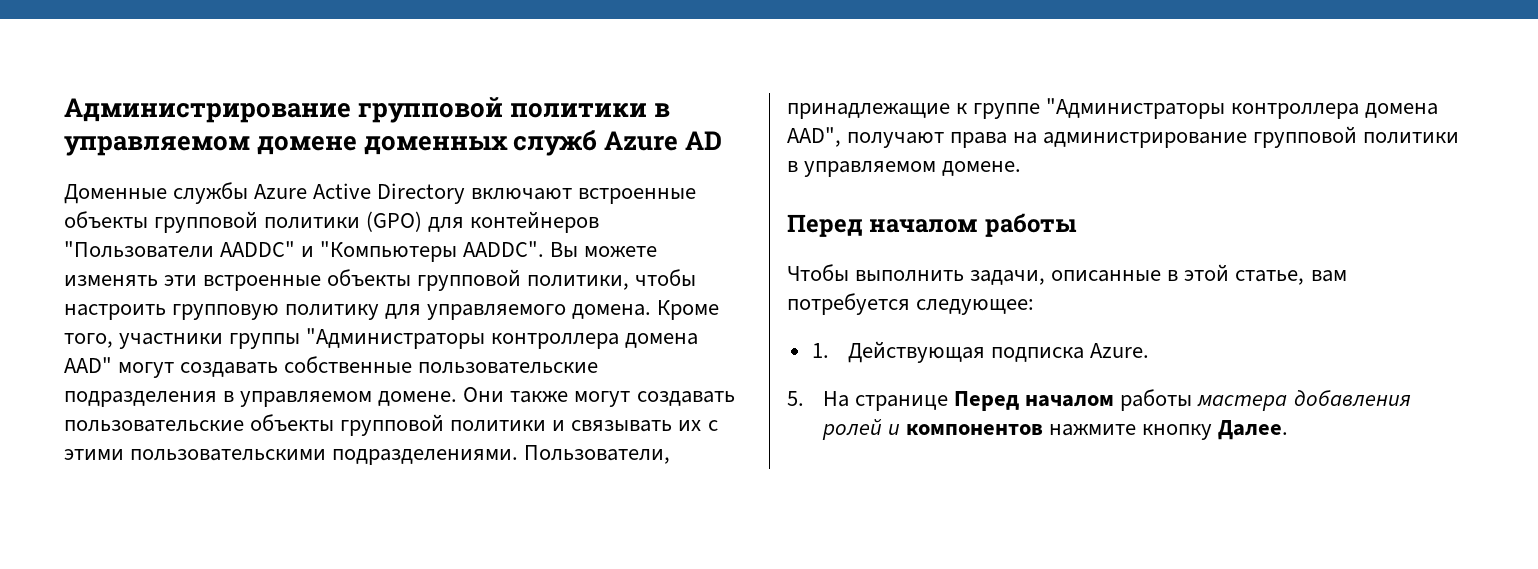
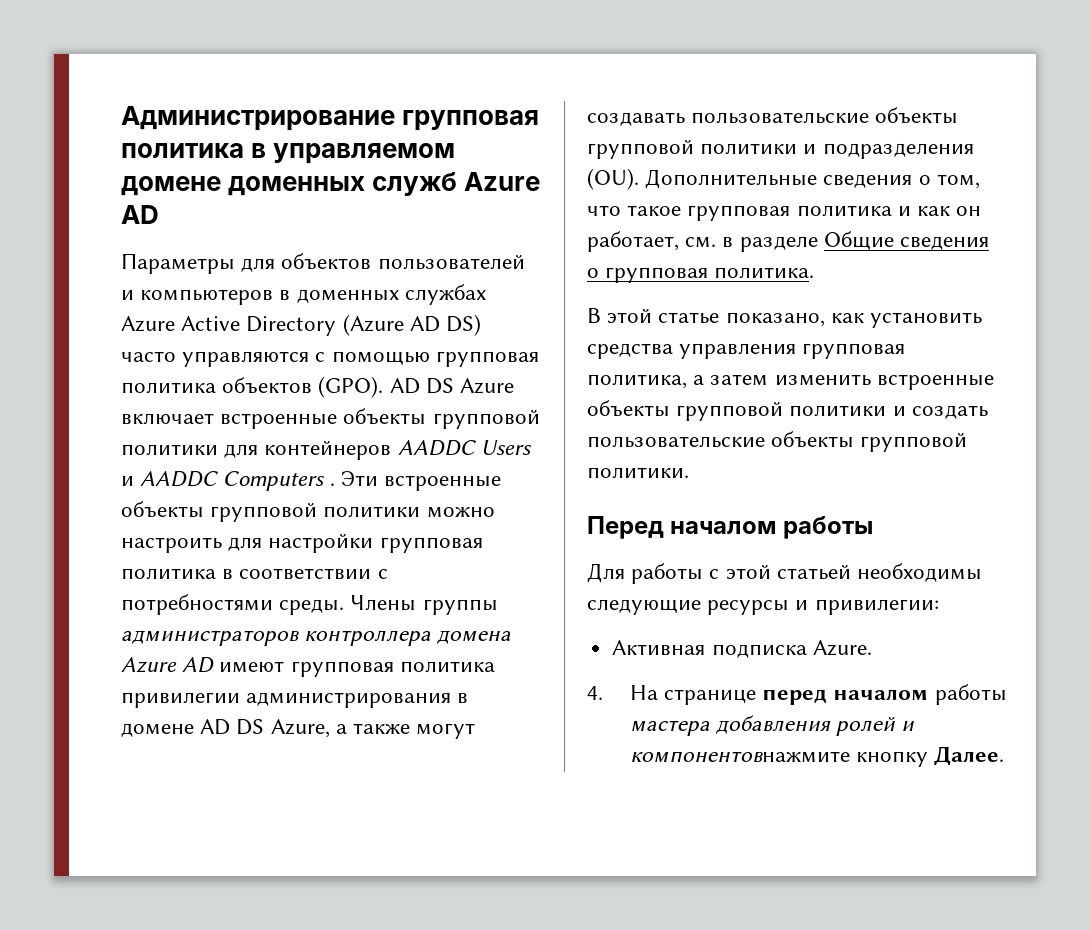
- Администрирование групповой политики в управляемом домене доменных служб Azure AD
+ Администрирование групповая политика в управляемом домене доменных служб Azure AD
- Доменные службы Azure Active Directory включают встроенные объекты групповой политики (GPO) для контейнеров "Пользователи AADDC" и "Компьютеры AADDC". Вы можете изменять эти встроенные объекты групповой политики, чтобы настроить групповую политику для управляемого домена. Кроме того, участники группы "Администраторы контроллера домена AAD" могут создавать собственные пользовательские подразделения в управляемом домене. Они также могут создавать пользовательские объекты групповой политики и связывать их с этими пользовательскими подразделениями. Пользователи, принадлежащие к группе "Администраторы контроллера домена AAD", получают права на администрирование групповой политики в управляемом домене.
+ Параметры для объектов пользователей и компьютеров в доменных службах Azure Active Directory (Azure AD DS) часто управляются с помощью групповая политика объектов (GPO). AD DS Azure включает встроенные объекты групповой политики для контейнеров AADDC Users и AADDC Computers . Эти встроенные объекты групповой политики можно настроить для настройки групповая политика в соответствии с потребностями среды. Члены группы администраторов контроллера домена Azure AD имеют групповая политика привилегии администрирования в домене AD DS Azure, а также могут создавать пользовательские объекты групповой политики и подразделения (OU). Дополнительные сведения о том, что такое групповая политика и как он работает, см. в разделе Общие сведения о групповая политика.
+ В этой статье показано, как установить средства управления групповая политика, а затем изменить встроенные объекты групповой политики и создать пользовательские объекты групповой политики.
  Перед началом работы
- Чтобы выполнить задачи, описанные в этой статье, вам потребуется следующее:
- 1. Действующая подписка Azure.
+ Для работы с этой статьей необходимы следующие ресурсы и привилегии:
+ Активная подписка Azure.
- 5. На странице Перед началом работы мастера добавления ролей и компонентов нажмите кнопку Далее.
+ 4. На странице перед началом работы мастера добавления ролей и компонентовнажмите кнопку Далее.

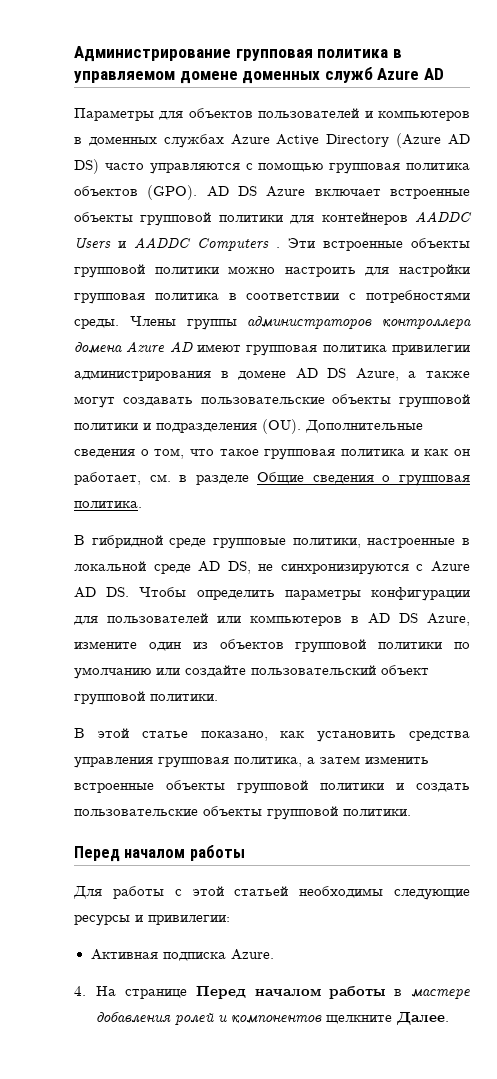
+ В гибридной среде групповые политики, настроенные в локальной среде AD DS, не синхронизируются с Azure AD DS. Чтобы определить параметры конфигурации для пользователей или компьютеров в AD DS Azure, измените один из объектов групповой политики по умолчанию или создайте пользовательский объект групповой политики.
- 4. На странице перед началом работы мастера добавления ролей и компонентовнажмите кнопку Далее.
+ 4. На странице Перед началом работы в мастере добавления ролей и компонентов щелкните Далее.

